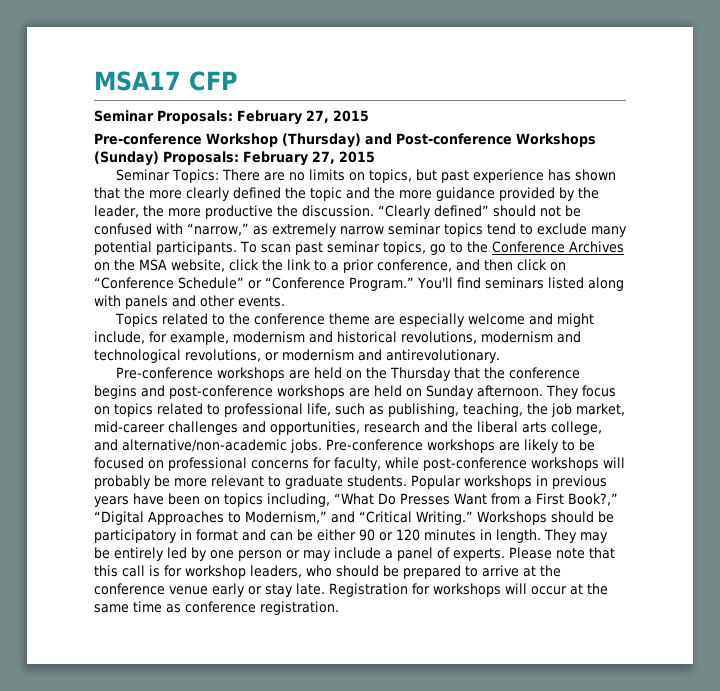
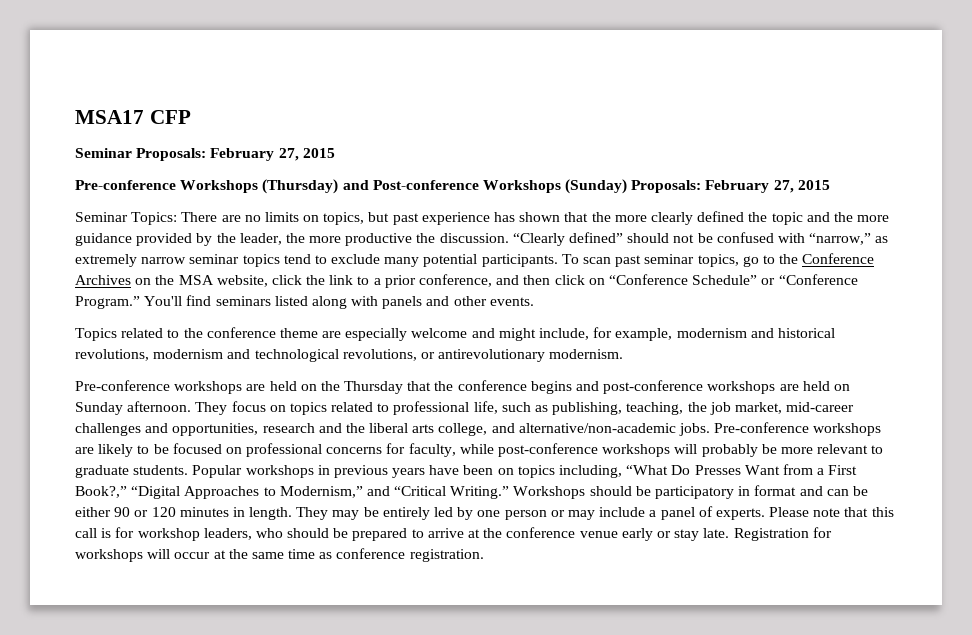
- Pre-conference Workshop (Thursday) and Post-conference Workshops (Sunday) Proposals: February 27, 2015
+ Pre-conference Workshops (Thursday) and Post-conference Workshops (Sunday) Proposals: February 27, 2015
- Topics related to the conference theme are especially welcome and might include, for example, modernism and historical revolutions, modernism and technological revolutions, or modernism and antirevolutionary.
+ Topics related to the conference theme are especially welcome and might include, for example, modernism and historical revolutions, modernism and technological revolutions, or antirevolutionary modernism.

